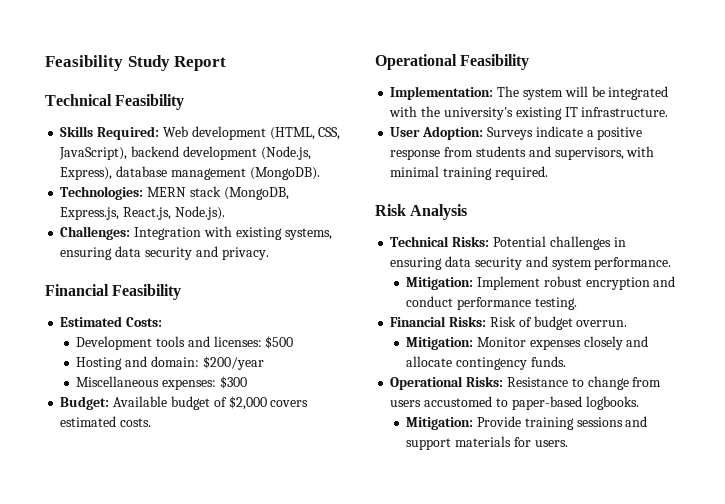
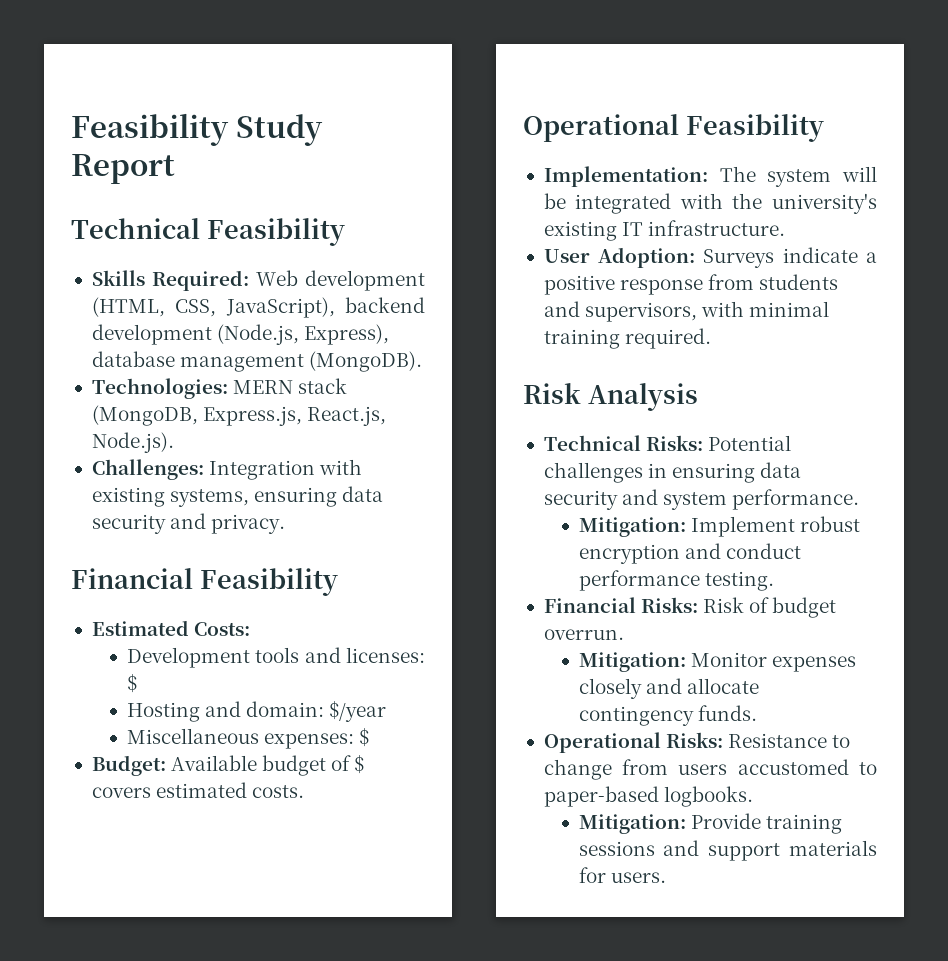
- Development tools and licenses: $500
+ Development tools and licenses: $
- Hosting and domain: $200/year
+ Hosting and domain: $/year
- Miscellaneous expenses: $300
+ Miscellaneous expenses: $
- Budget: Available budget of $2,000 covers estimated costs.
+ Budget: Available budget of $ covers estimated costs.

